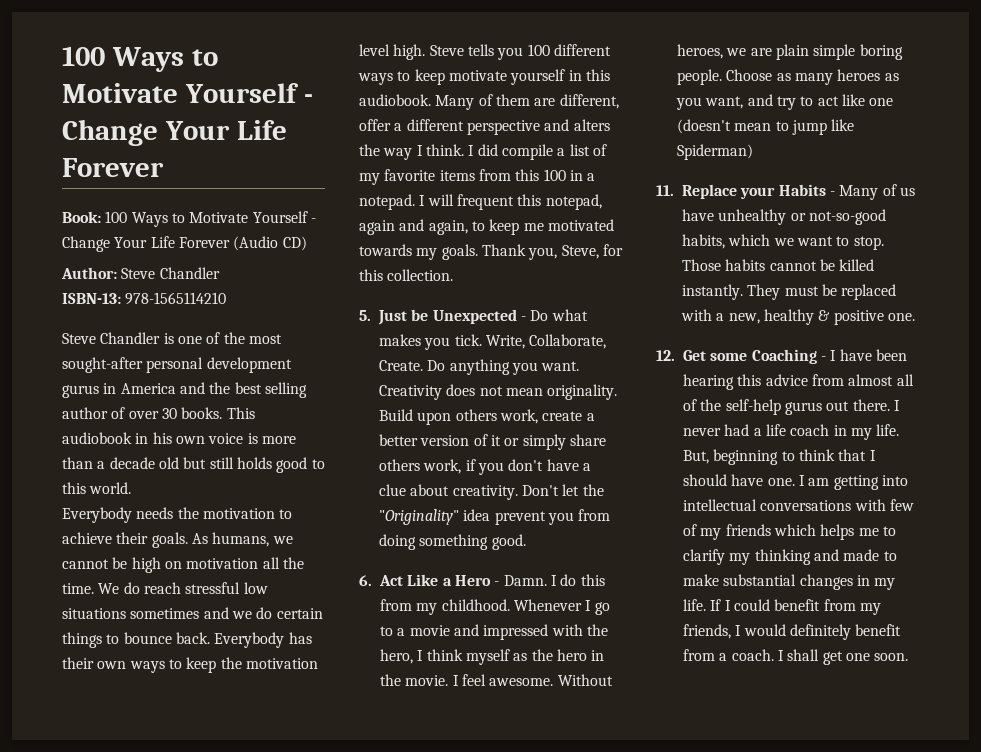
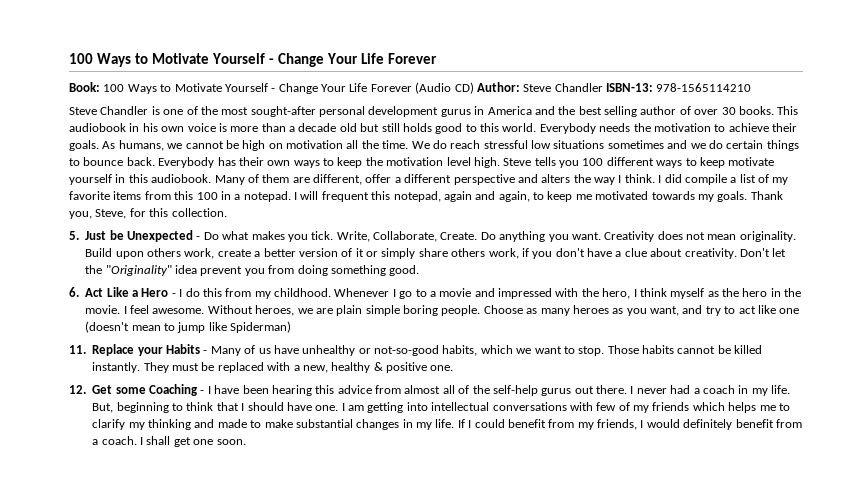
- Book: 100 Ways to Motivate Yourself - Change Your Life Forever (Audio CD)
- Author: Steve Chandler
- ISBN-13: 978-1565114210
+ Book: 100 Ways to Motivate Yourself - Change Your Life Forever (Audio CD) Author: Steve Chandler ISBN-13: 978-1565114210
- This audiobook in his own voice is more than a decade old but still holds good to this world.
- Everybody needs the motivation to achieve their goals.
+ This audiobook in his own voice is more than a decade old but still holds good to this world. Everybody needs the motivation to achieve their goals.
- 6. Act Like a Hero - Damn. I do this from my childhood.
+ 6. Act Like a Hero - I do this from my childhood.
- I never had a life coach in my life.
+ I never had a coach in my life.

